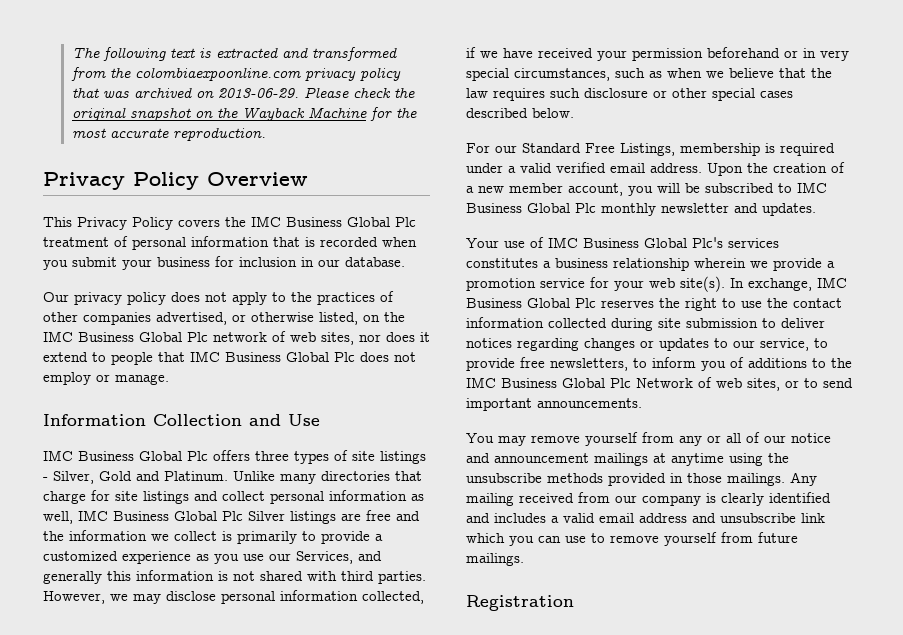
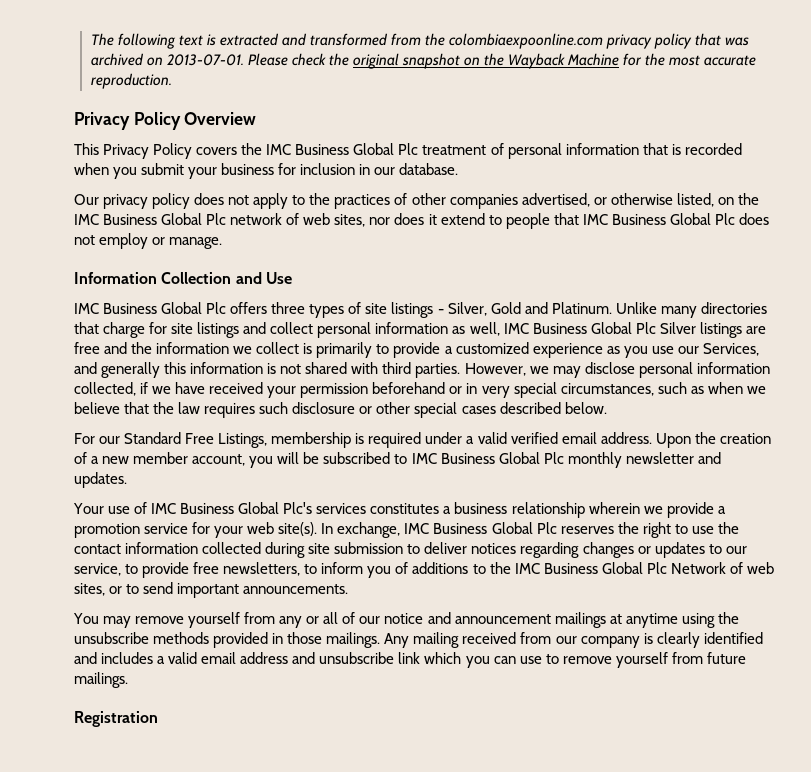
- The following text is extracted and transformed from the colombiaexpoonline.com privacy policy that was archived on 2013-06-29.
+ The following text is extracted and transformed from the colombiaexpoonline.com privacy policy that was archived on 2013-07-01.

